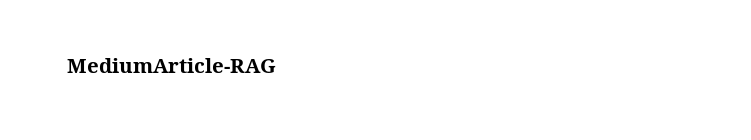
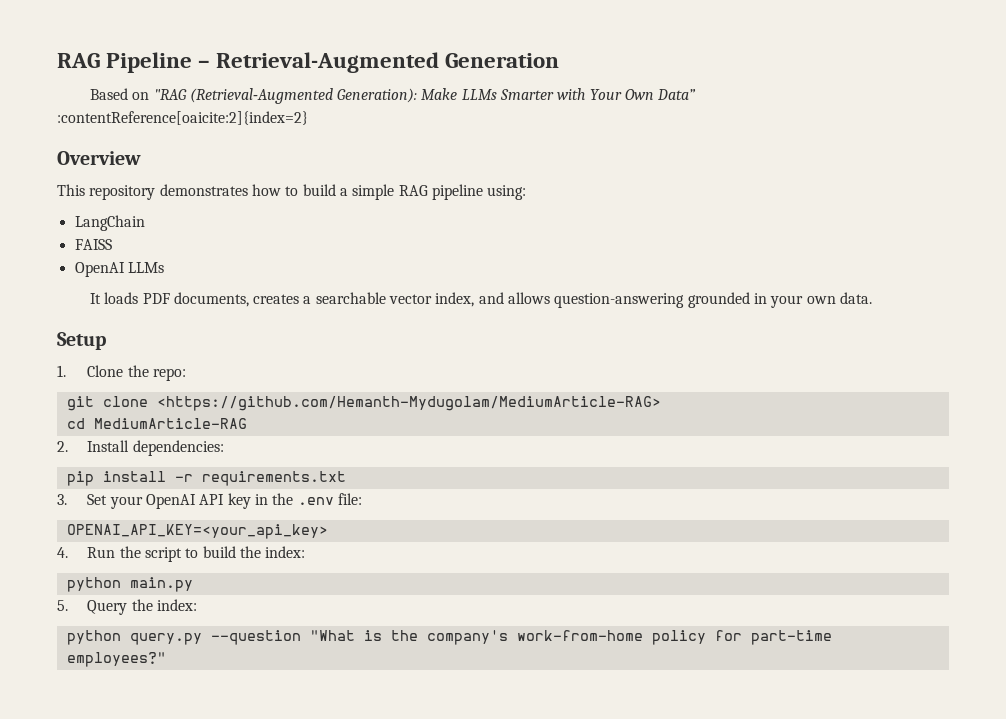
- MediumArticle-RAG
+ RAG Pipeline – Retrieval-Augmented Generation
+ Based on "RAG (Retrieval‑Augmented Generation): Make LLMs Smarter with Your Own Data” :contentReference[oaicite:2]{index=2}
+ Overview
+ This repository demonstrates how to build a simple RAG pipeline using:
+ LangChain
+ FAISS
+ OpenAI LLMs
+ It loads PDF documents, creates a searchable vector index, and allows question-answering grounded in your own data.
+ Setup
+ 1. Clone the repo:
+ git clone <https://github.com/Hemanth-Mydugolam/MediumArticle-RAG>
+ cd MediumArticle-RAG
+ 2. Install dependencies:
+ pip install -r requirements.txt
+ 3. Set your OpenAI API key in the .env file:
+ OPENAI_API_KEY=<your_api_key>
+ 4. Run the script to build the index:
+ python main.py
+ 5. Query the index:
+ python query.py --question "What is the company's work-from-home policy for part-time employees?"

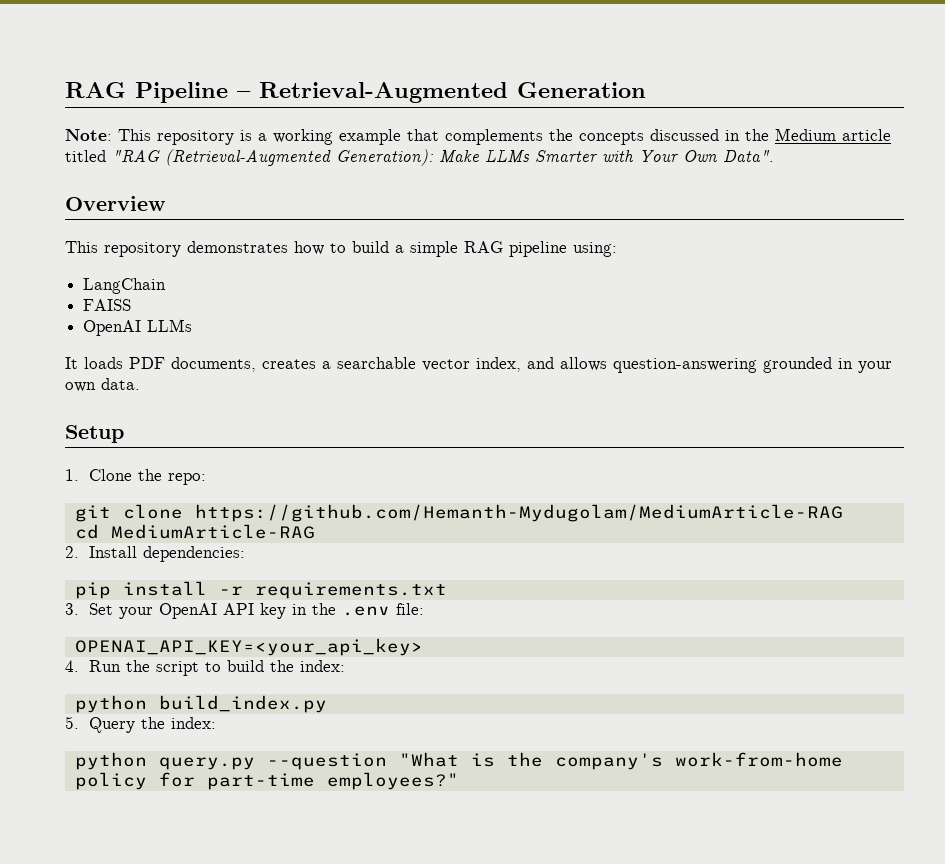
- Based on "RAG (Retrieval‑Augmented Generation): Make LLMs Smarter with Your Own Data” :contentReference[oaicite:2]{index=2}
+ Note: This repository is a working example that complements the concepts discussed in the Medium article titled "RAG (Retrieval‑Augmented Generation): Make LLMs Smarter with Your Own Data".
- git clone <https://github.com/Hemanth-Mydugolam/MediumArticle-RAG>
+ git clone https://github.com/Hemanth-Mydugolam/MediumArticle-RAG
- python main.py
+ python build_index.py

